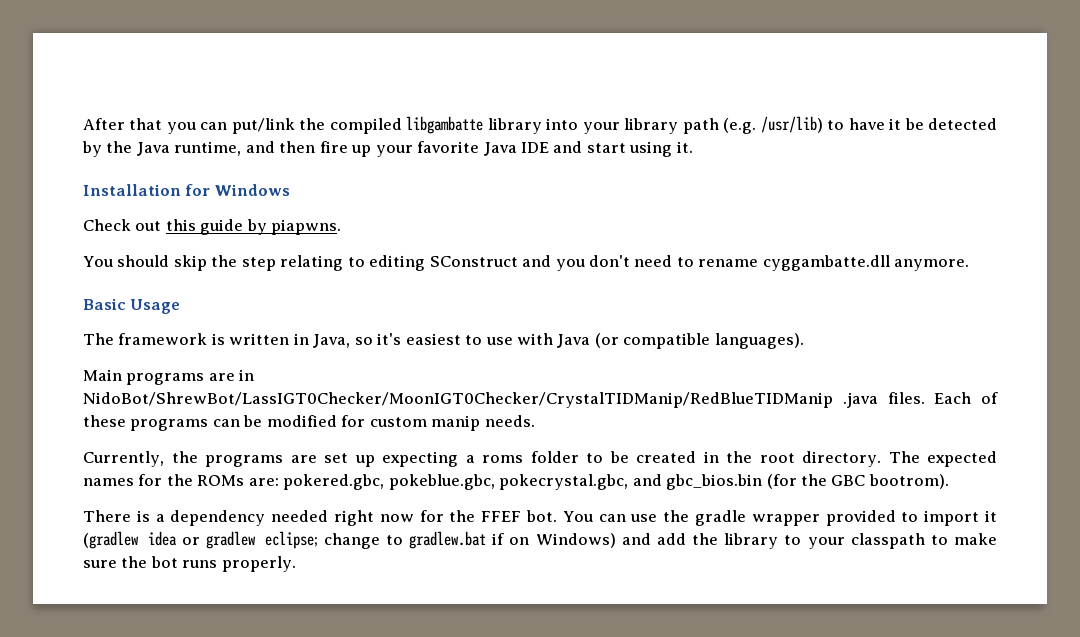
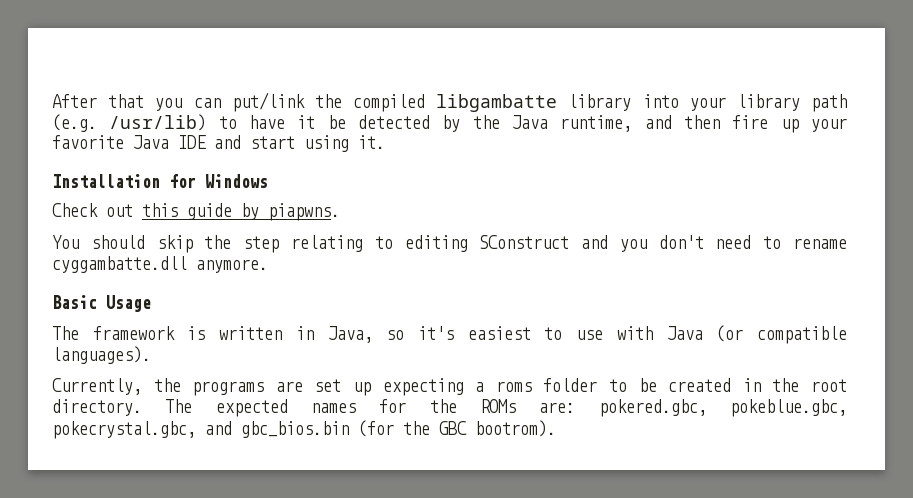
- Main programs are in NidoBot/ShrewBot/LassIGT0Checker/MoonIGT0Checker/CrystalTIDManip/RedBlueTIDManip .java files. Each of these programs can be modified for custom manip needs.
- There is a dependency needed right now for the FFEF bot. You can use the gradle wrapper provided to import it (gradlew idea or gradlew eclipse; change to gradlew.bat if on Windows) and add the library to your classpath to make sure the bot runs properly.

